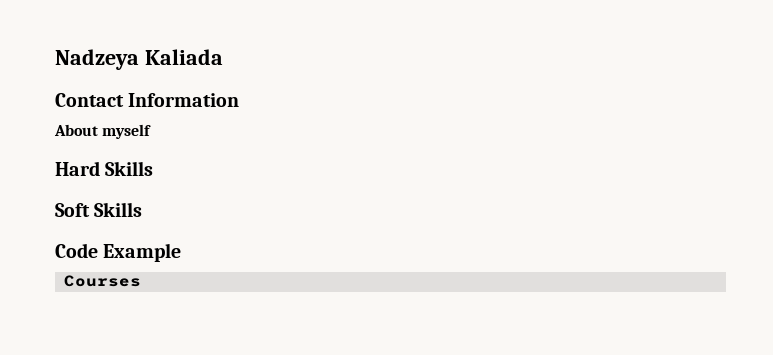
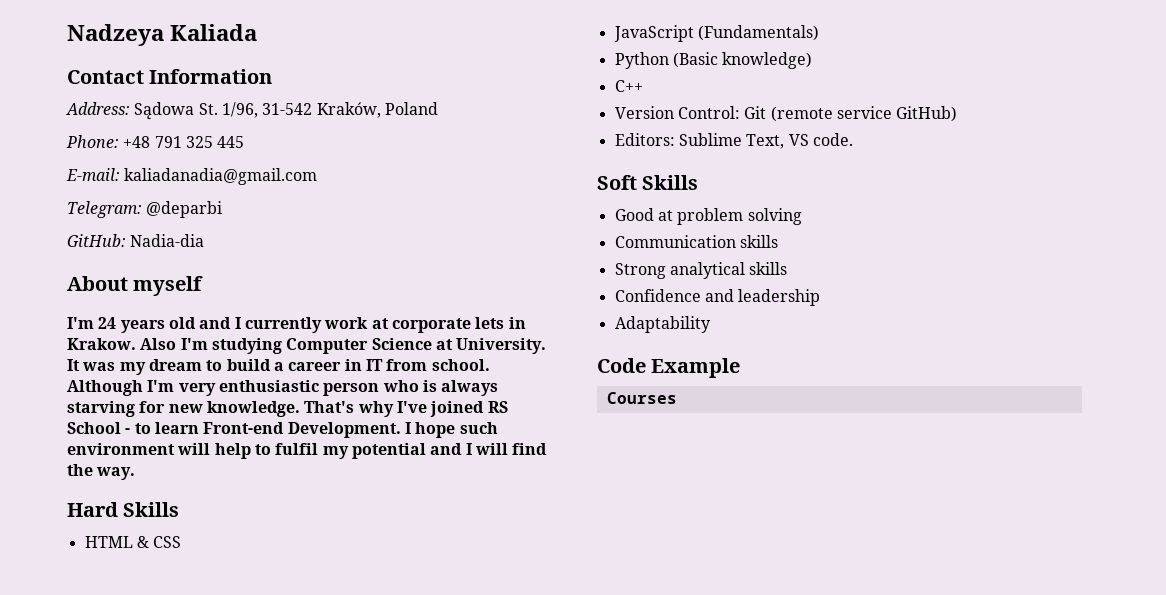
+ Address: Sądowa St. 1/96, 31-542 Kraków, Poland
+ Phone: +48 791 325 445
+ E-mail: kaliadanadia@gmail.com
+ Telegram: @deparbi
+ GitHub: Nadia-dia
  About myself
+ I'm 24 years old and I currently work at corporate lets in Krakow. Also I'm studying Computer Science at University. It was my dream to build a career in IT from school. Although I'm very enthusiastic person who is always starving for new knowledge. That's why I've joined RS School - to learn Front-end Development. I hope such environment will help to fulfil my potential and I will find the way.
  Hard Skills
+ HTML & CSS
+ JavaScript (Fundamentals)
+ Python (Basic knowledge)
+ C++
+ Version Control: Git (remote service GitHub)
+ Editors: Sublime Text, VS code.
  Soft Skills
+ Good at problem solving
+ Communication skills
+ Strong analytical skills
+ Confidence and leadership
+ Adaptability

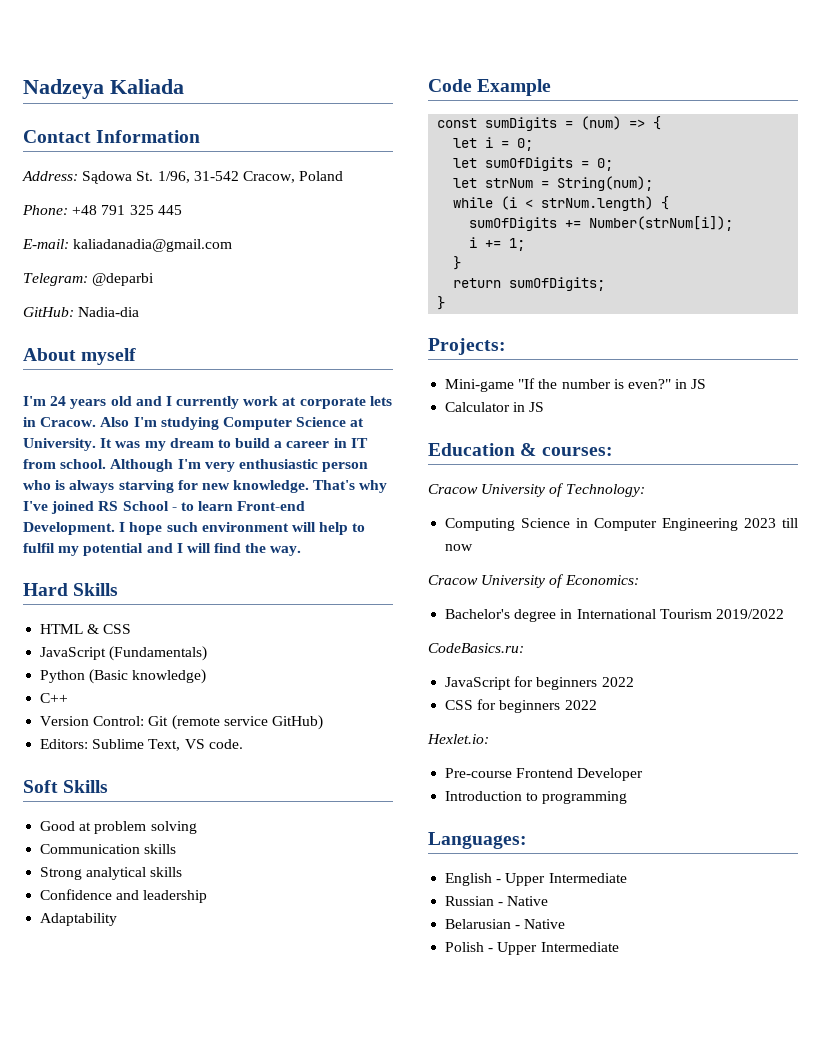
- Address: Sądowa St. 1/96, 31-542 Kraków, Poland
+ Address: Sądowa St. 1/96, 31-542 Cracow, Poland
- I'm 24 years old and I currently work at corporate lets in Krakow.
+ I'm 24 years old and I currently work at corporate lets in Cracow.
- Courses
+ const sumDigits = (num) => {
+ let i = 0;
+ let sumOfDigits = 0;
+ let strNum = String(num);
+ while (i < strNum.length) {
+ sumOfDigits += Number(strNum[i]);
+ i += 1;
+ }
+ return sumOfDigits;
+ }
+ Projects:
+ Mini-game "If the number is even?" in JS
+ Calculator in JS
+ Education & courses:
+ Cracow University of Technology:
+ Computing Science in Computer Engineering 2023 till now
+ Cracow University of Economics:
+ Bachelor's degree in International Tourism 2019/2022
+ CodeBasics.ru:
+ JavaScript for beginners 2022
+ CSS for beginners 2022
+ Hexlet.io:
+ Pre-course Frontend Developer
+ Introduction to programming
+ Languages:
+ English - Upper Intermediate
+ Russian - Native
+ Belarusian - Native
+ Polish - Upper Intermediate

